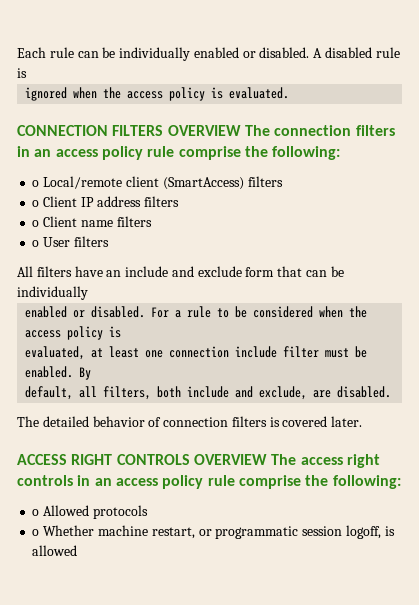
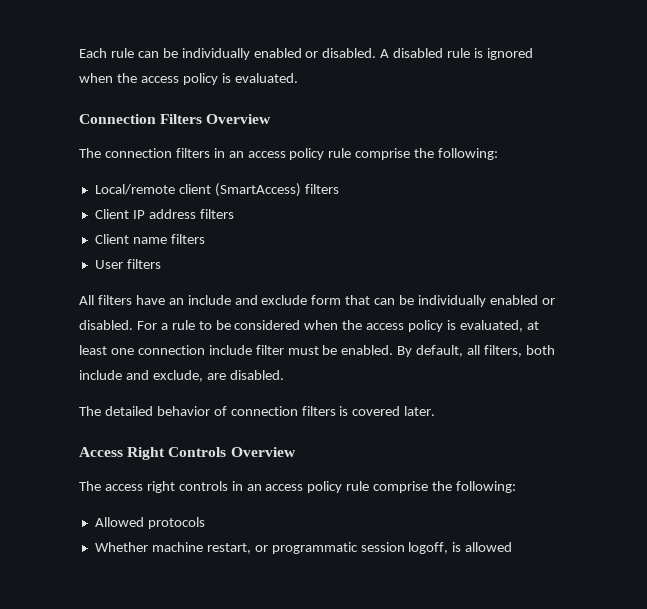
- A disabled rule is
- ignored when the access policy is evaluated.
+ A disabled rule is ignored when the access policy is evaluated.
- CONNECTION FILTERS OVERVIEW The connection filters in an access policy rule comprise the following:
+ Connection Filters Overview
+ The connection filters in an access policy rule comprise the following:
- o Local/remote client (SmartAccess) filters
+ Local/remote client (SmartAccess) filters
- o Client IP address filters
+ Client IP address filters
- o Client name filters
+ Client name filters
- o User filters
+ User filters
- All filters have an include and exclude form that can be individually
- enabled or disabled.
+ All filters have an include and exclude form that can be individually enabled or disabled.
- For a rule to be considered when the access policy is
- evaluated, at least one connection include filter must be enabled.
+ For a rule to be considered when the access policy is evaluated, at least one connection include filter must be enabled.
- By
- default, all filters, both include and exclude, are disabled.
+ By default, all filters, both include and exclude, are disabled.
- ACCESS RIGHT CONTROLS OVERVIEW The access right controls in an access policy rule comprise the following:
+ Access Right Controls Overview
+ The access right controls in an access policy rule comprise the following:
- o Allowed protocols
+ Allowed protocols
- o Whether machine restart, or programmatic session logoff, is allowed
+ Whether machine restart, or programmatic session logoff, is allowed

